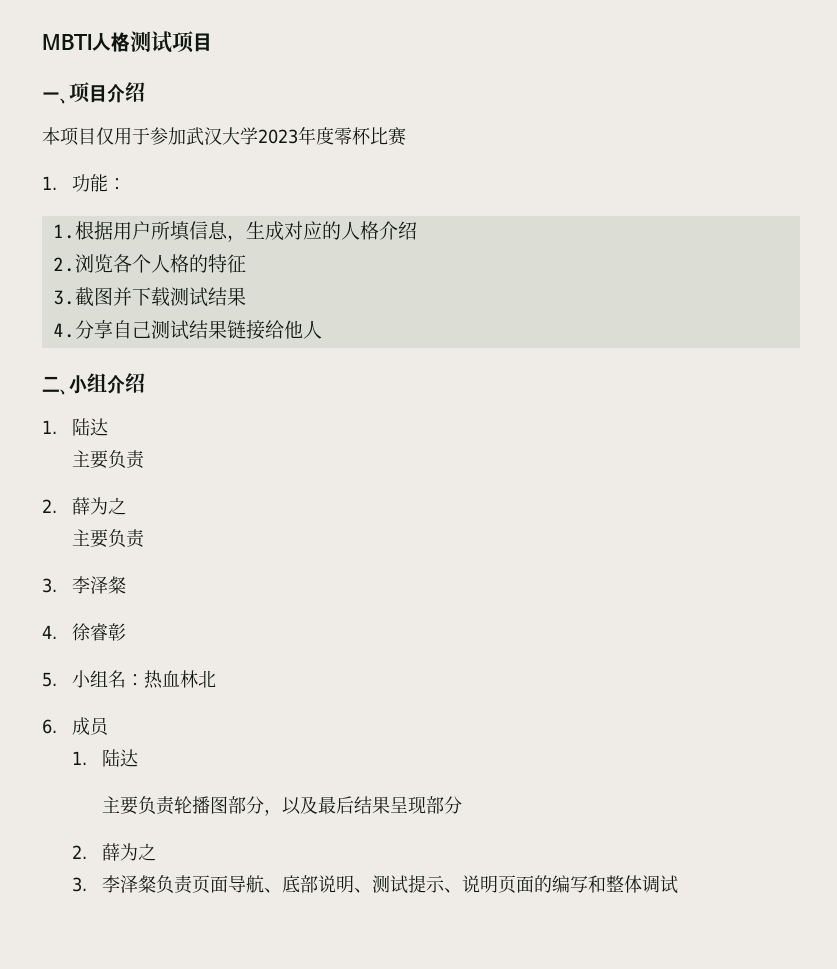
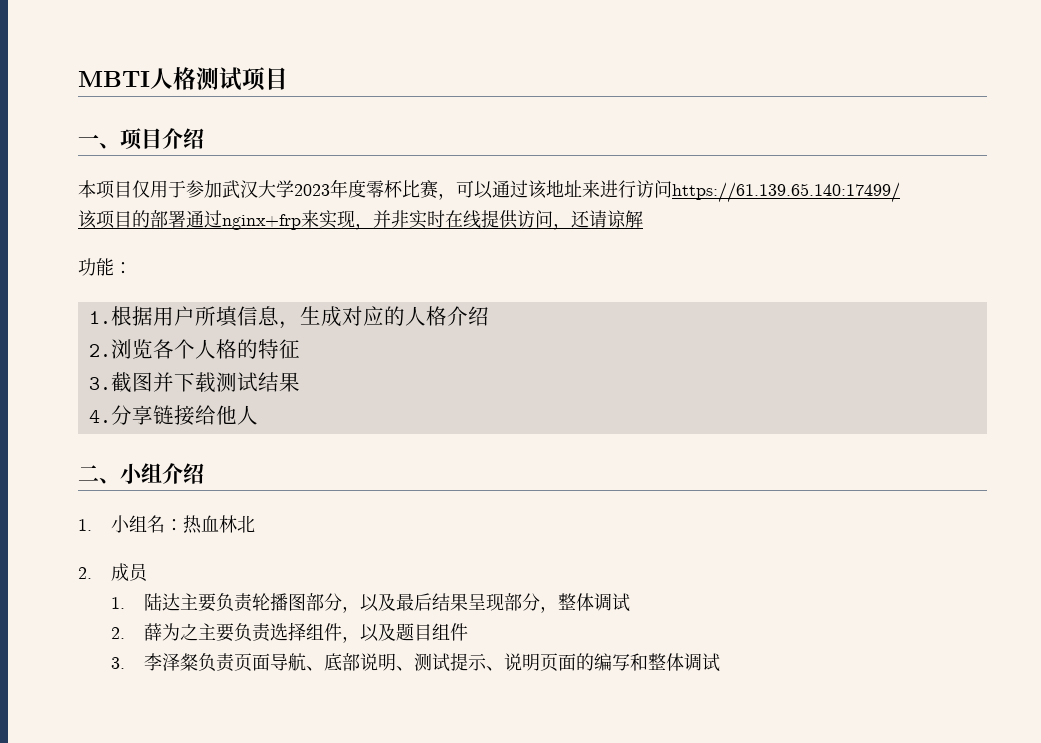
- 本项目仅用于参加武汉大学2023年度零杯比赛
- 1.功能：
+ 本项目仅用于参加武汉大学2023年度零杯比赛，可以通过该地址来进行访问https://61.139.65.140:17499/
+ 该项目的部署通过nginx+frp来实现，并非实时在线提供访问，还请谅解
+ 功能：
- 4.分享自己测试结果链接给他人
+ 4.分享链接给他人
  二、小组介绍
- 1.陆达
- 主要负责
- 2.薛为之
- 主要负责
- 3.李泽粲
- 4.徐睿彰
- 5.小组名：热血林北
+ 1.小组名：热血林北
- 6.成员
- 1.陆达
- 主要负责轮播图部分，以及最后结果呈现部分
- 2.薛为之
+ 2.成员
+ 1.陆达主要负责轮播图部分，以及最后结果呈现部分，整体调试
+ 2.薛为之主要负责选择组件，以及题目组件

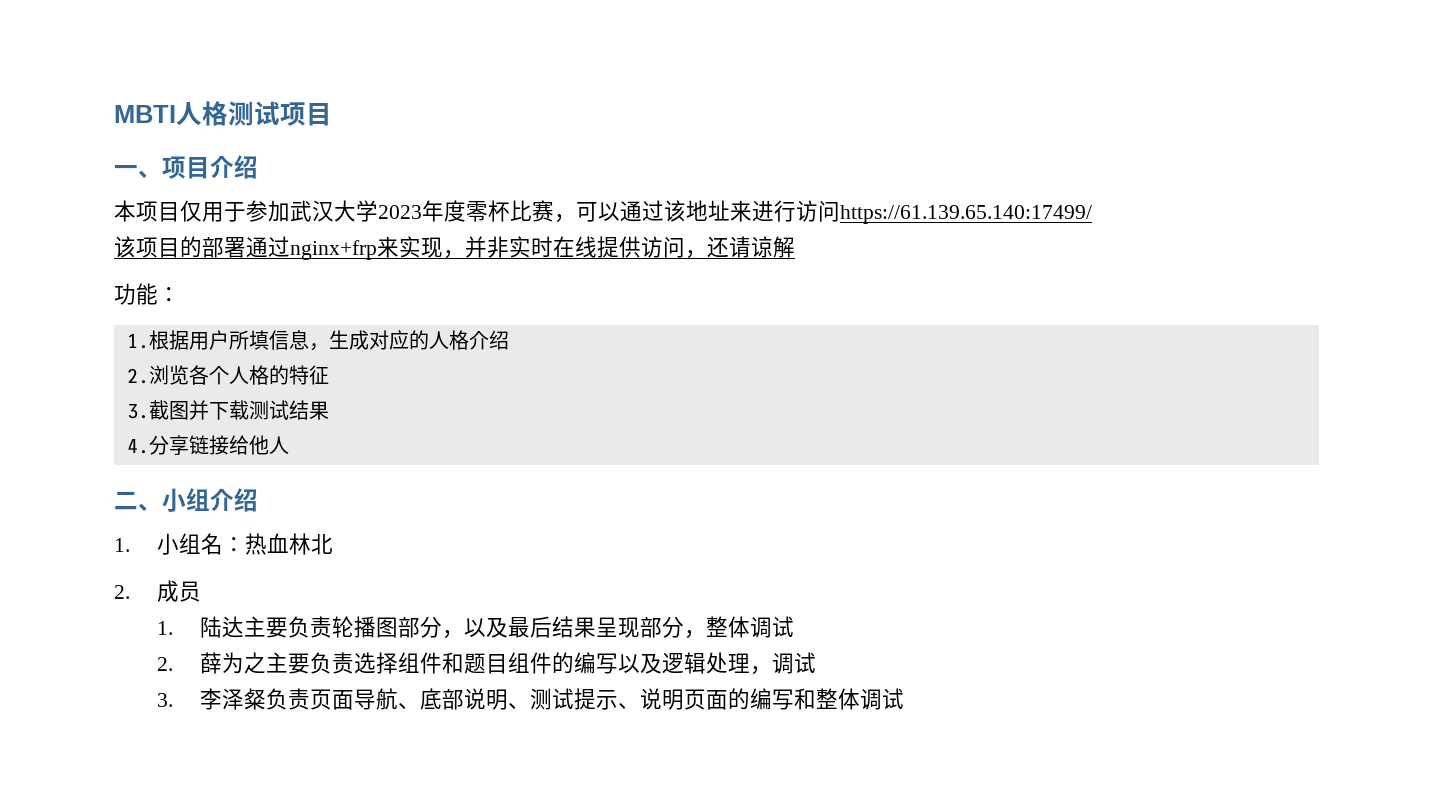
- 2.薛为之主要负责选择组件，以及题目组件
+ 2.薛为之主要负责选择组件和题目组件的编写以及逻辑处理，调试

